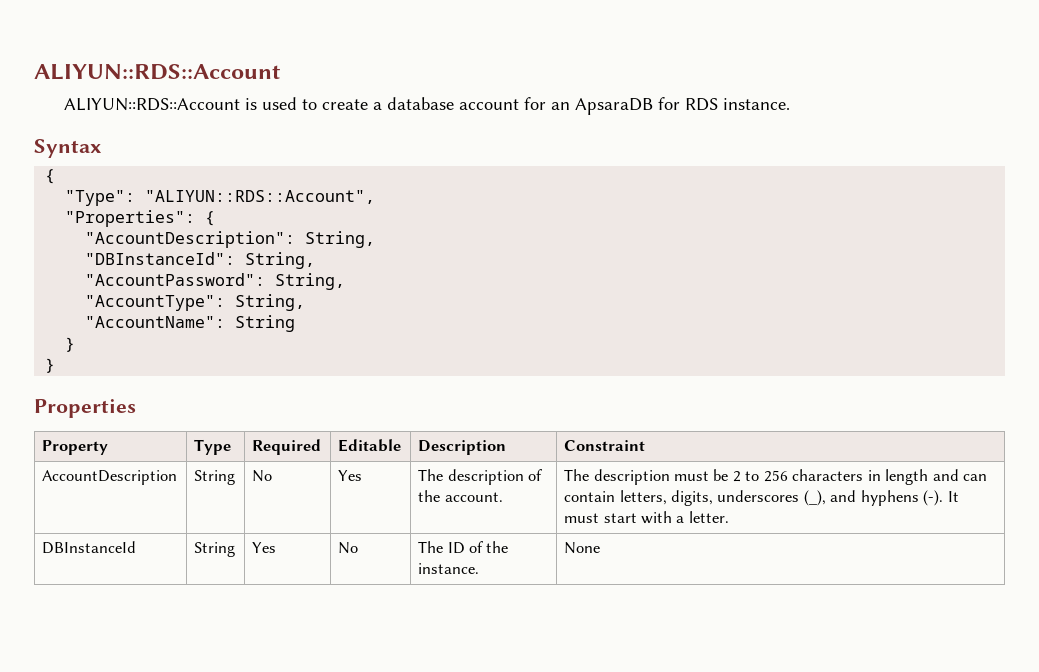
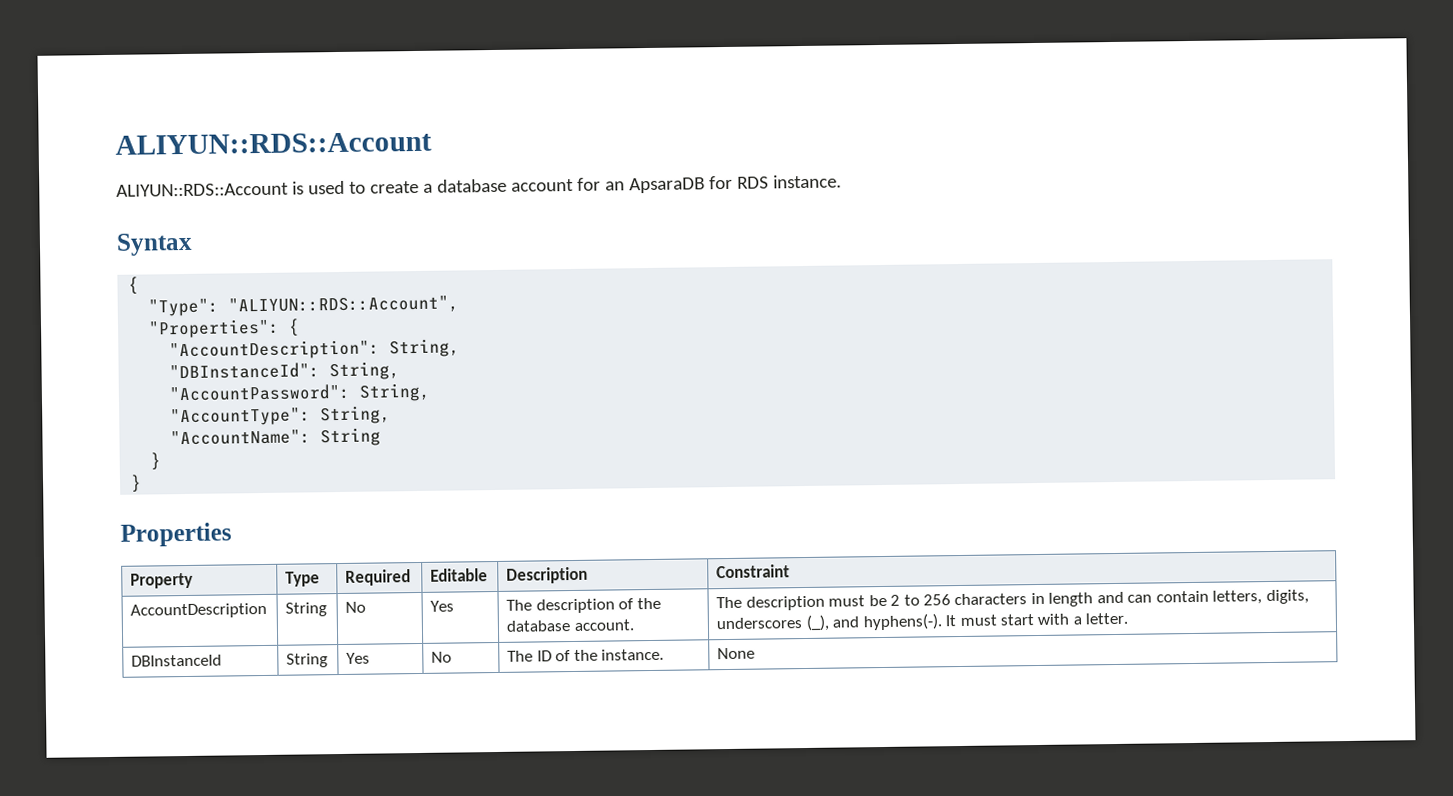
- AccountDescription | String | No | Yes | The description of the account. | The description must be 2 to 256 characters in length and can contain letters, digits, underscores (_), and hyphens (-). It must start with a letter.
+ AccountDescription | String | No | Yes | The description of the database account. | The description must be 2 to 256 characters in length and can contain letters, digits, underscores (_), and hyphens(-). It must start with a letter.

